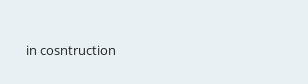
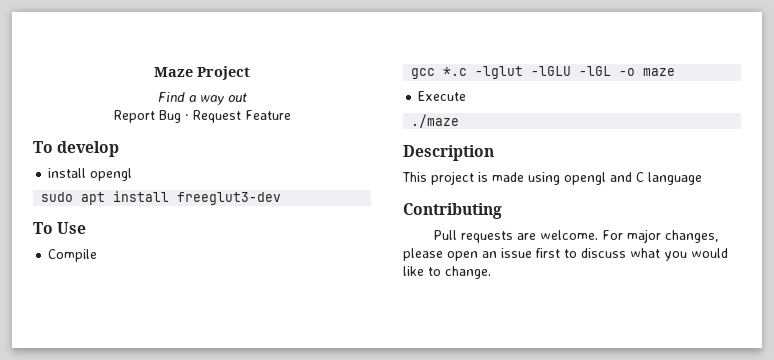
- in cosntruction
+ Maze Project
+ Find a way out
+ Report Bug · Request Feature
+ To develop
+ install opengl
+ sudo apt install freeglut3-dev
+ To Use
+ Compile
+ gcc *.c -lglut -lGLU -lGL -o maze
+ Execute
+ ./maze
+ Description
+ This project is made using opengl and C language
+ Contributing
+ Pull requests are welcome. For major changes, please open an issue first to discuss what you would like to change.

